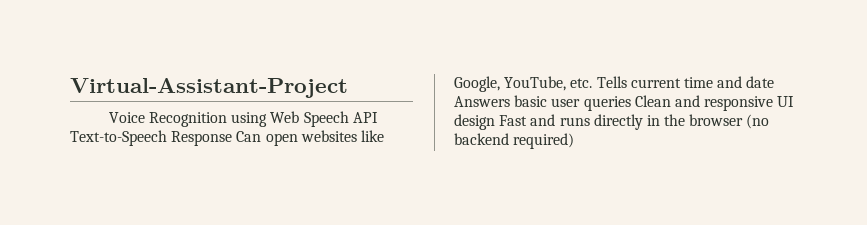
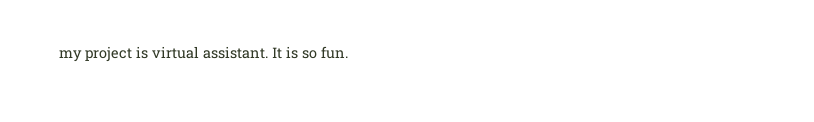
- Virtual-Assistant-Project
- Voice Recognition using Web Speech API Text-to-Speech Response Can open websites like Google, YouTube, etc. Tells current time and date Answers basic user queries Clean and responsive UI design Fast and runs directly in the browser (no backend required)
+ my project is virtual assistant. It is so fun.

